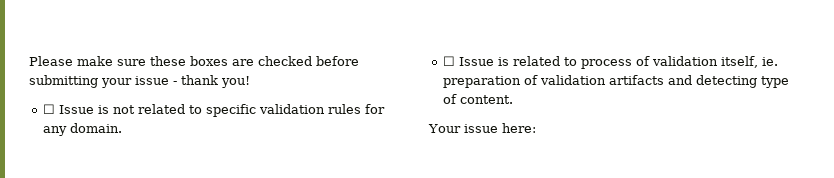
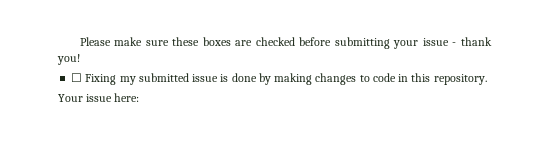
- ☐ Issue is not related to specific validation rules for any domain.
- ☐ Issue is related to process of validation itself, ie. preparation of validation artifacts and detecting type of content.
+ ☐ Fixing my submitted issue is done by making changes to code in this repository.

